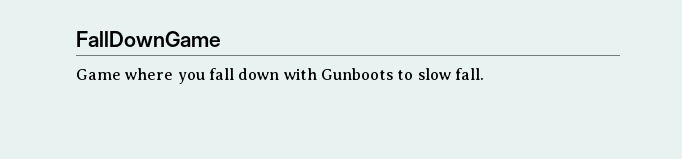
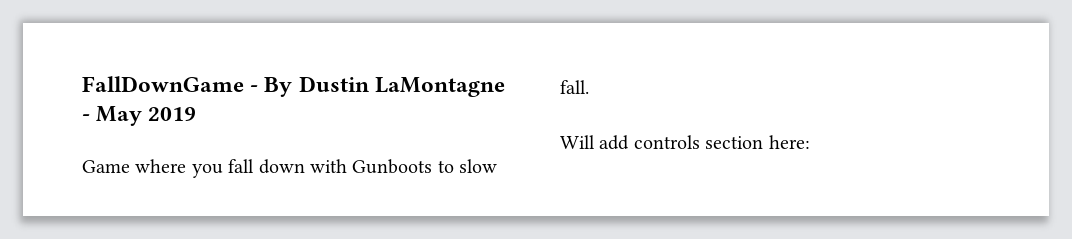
- FallDownGame
+ FallDownGame - By Dustin LaMontagne - May 2019
+ Will add controls section here:

